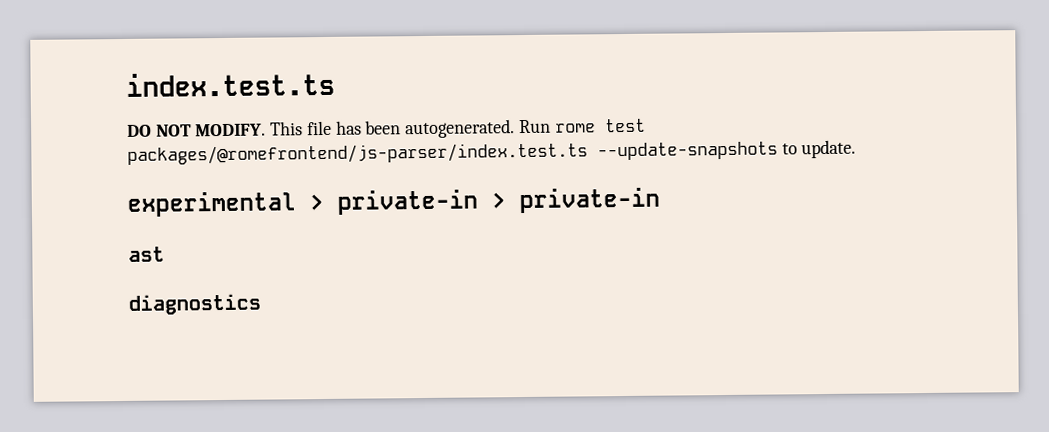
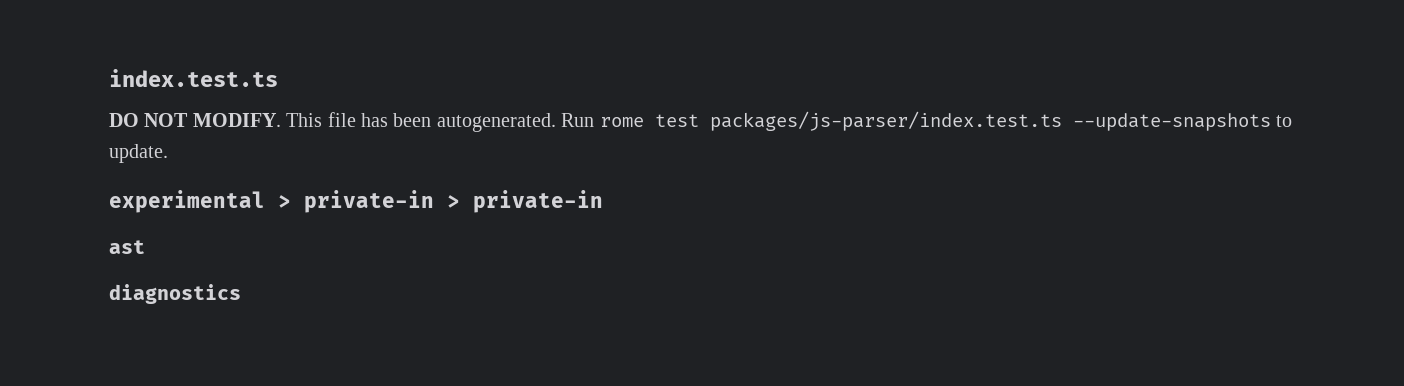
- Run rome test packages/@romefrontend/js-parser/index.test.ts --update-snapshots to update.
+ Run rome test packages/js-parser/index.test.ts --update-snapshots to update.

